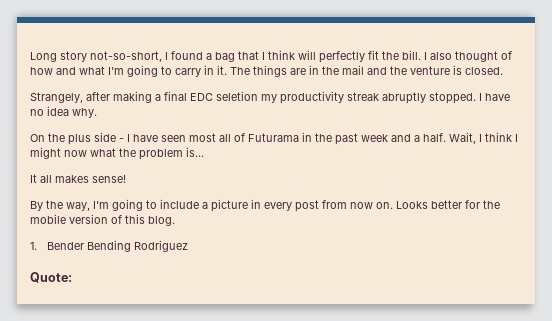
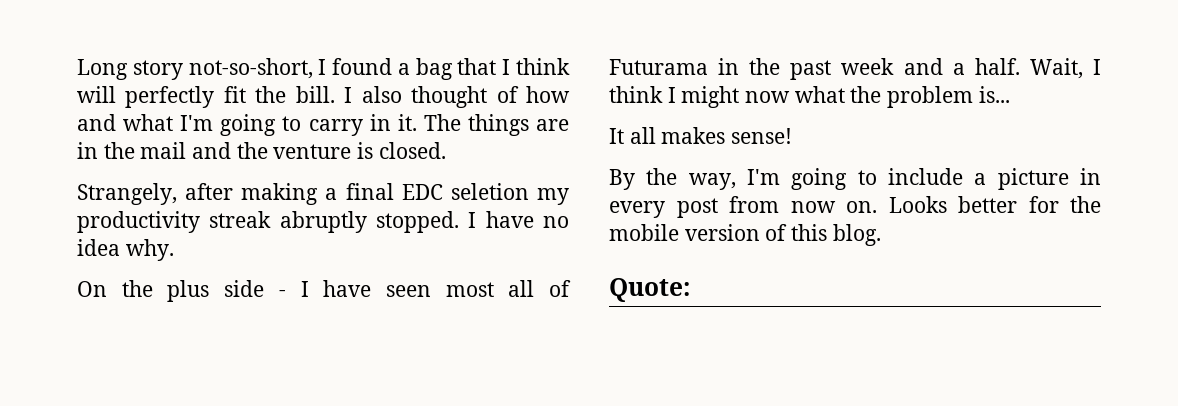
- 1. Bender Bending Rodriguez

